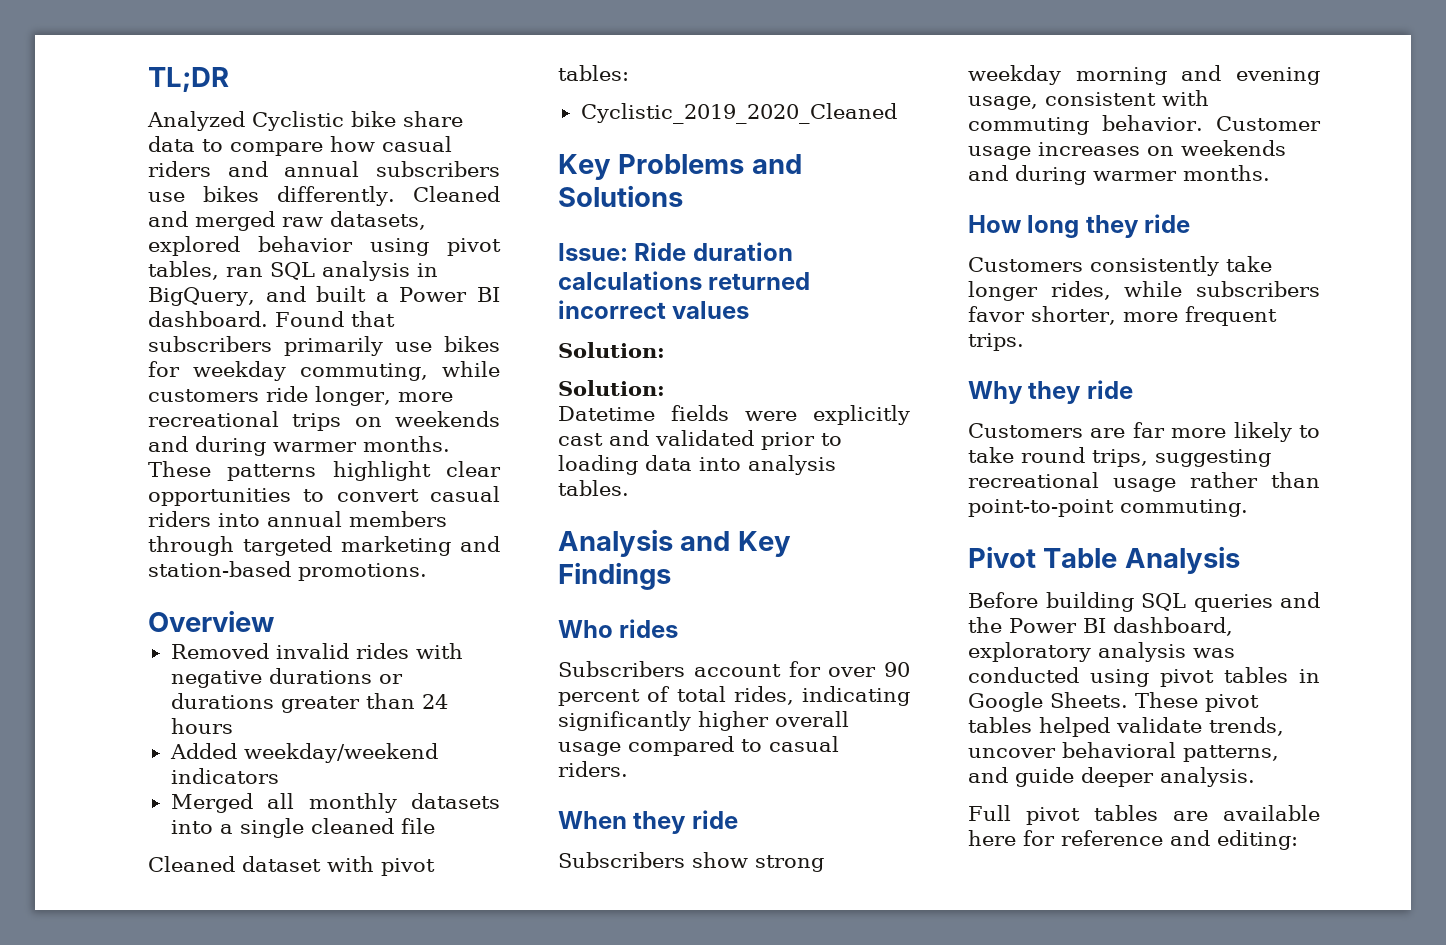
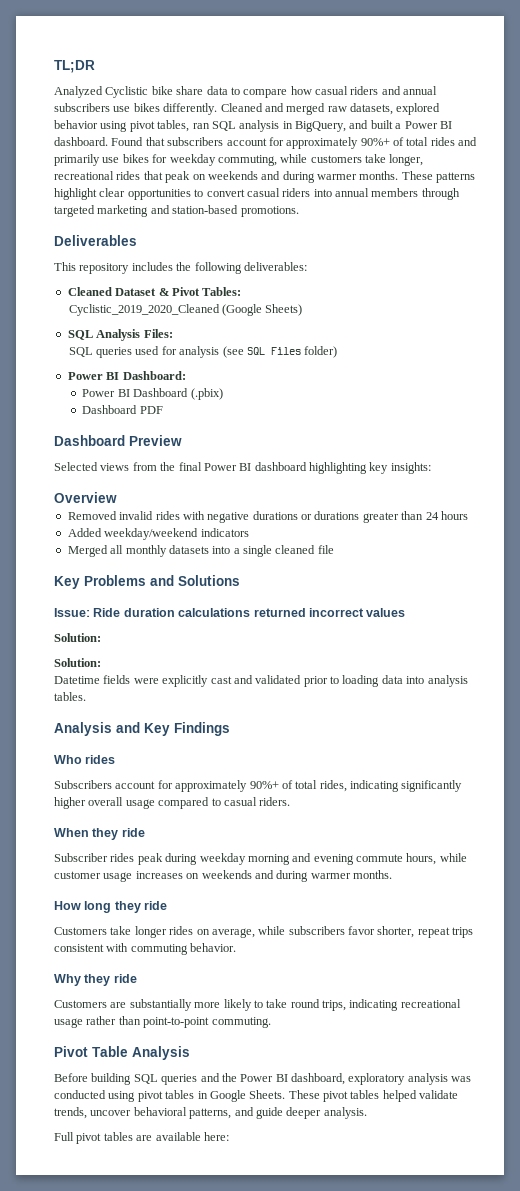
- Found that subscribers primarily use bikes for weekday commuting, while customers ride longer, more recreational trips on weekends and during warmer months.
+ Found that subscribers account for approximately 90%+ of total rides and primarily use bikes for weekday commuting, while customers take longer, recreational rides that peak on weekends and during warmer months.
+ Deliverables
+ This repository includes the following deliverables:
+ Cleaned Dataset & Pivot Tables:
+ Cyclistic_2019_2020_Cleaned (Google Sheets)
+ SQL Analysis Files:
+ SQL queries used for analysis (see SQL Files folder)
+ Power BI Dashboard:
+ Power BI Dashboard (.pbix)
+ Dashboard PDF
+ Dashboard Preview
+ Selected views from the final Power BI dashboard highlighting key insights:
- Cleaned dataset with pivot tables:
- Cyclistic_2019_2020_Cleaned
- Subscribers account for over 90 percent of total rides, indicating significantly higher overall usage compared to casual riders.
+ Subscribers account for approximately 90%+ of total rides, indicating significantly higher overall usage compared to casual riders.
- Subscribers show strong weekday morning and evening usage, consistent with commuting behavior. Customer usage increases on weekends and during warmer months.
+ Subscriber rides peak during weekday morning and evening commute hours, while customer usage increases on weekends and during warmer months.
- Customers consistently take longer rides, while subscribers favor shorter, more frequent trips.
+ Customers take longer rides on average, while subscribers favor shorter, repeat trips consistent with commuting behavior.
- Customers are far more likely to take round trips, suggesting recreational usage rather than point-to-point commuting.
+ Customers are substantially more likely to take round trips, indicating recreational usage rather than point-to-point commuting.
- Full pivot tables are available here for reference and editing:
+ Full pivot tables are available here:

